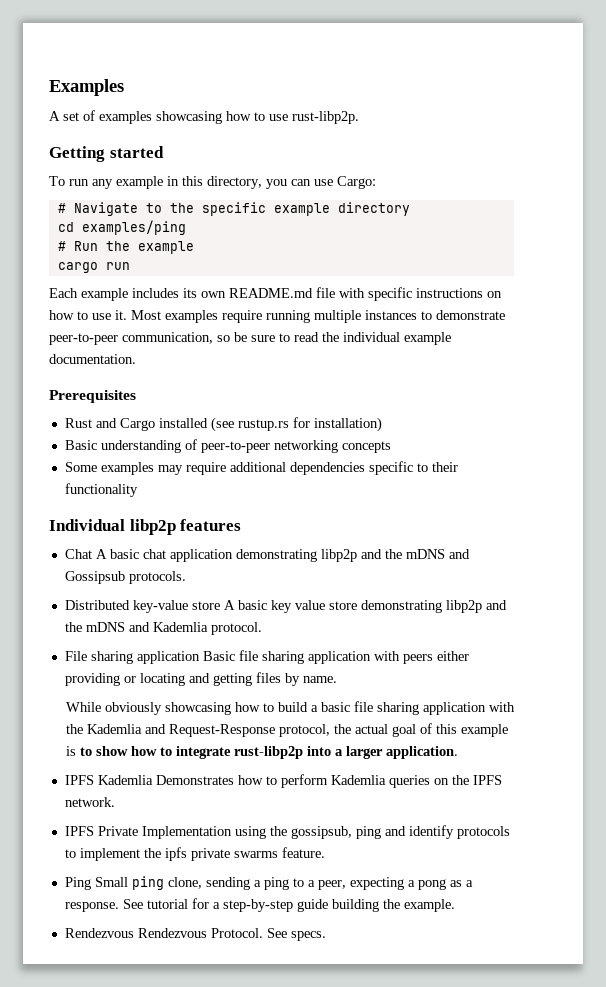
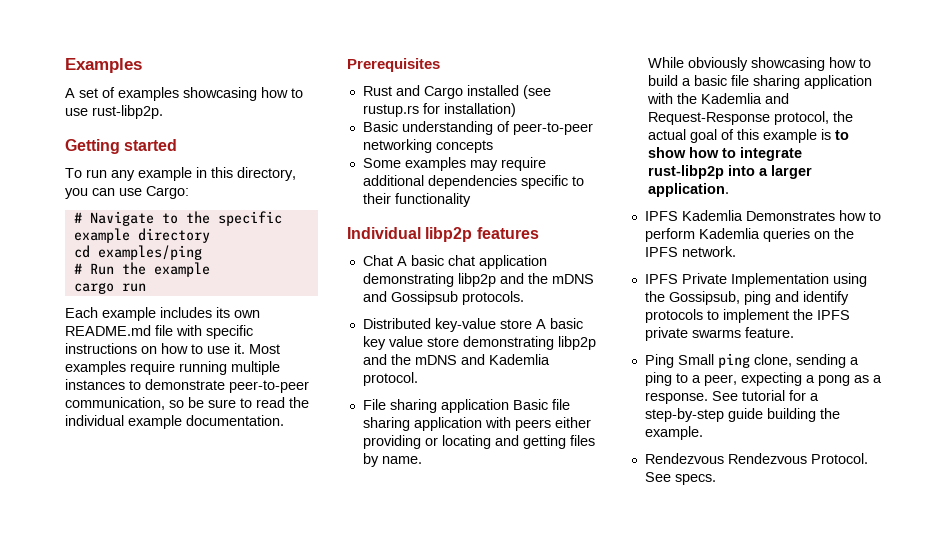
- IPFS Private Implementation using the gossipsub, ping and identify protocols to implement the ipfs private swarms feature.
+ IPFS Private Implementation using the Gossipsub, ping and identify protocols to implement the IPFS private swarms feature.

